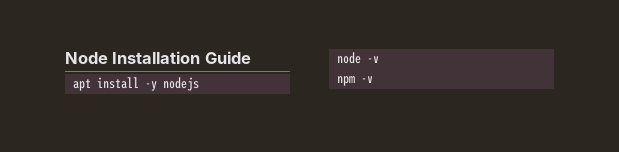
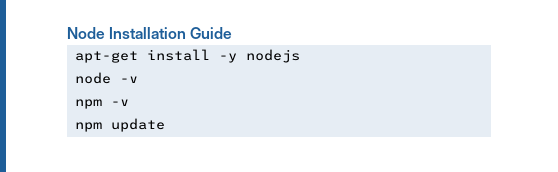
- apt install -y nodejs
+ apt-get install -y nodejs
+ npm update

